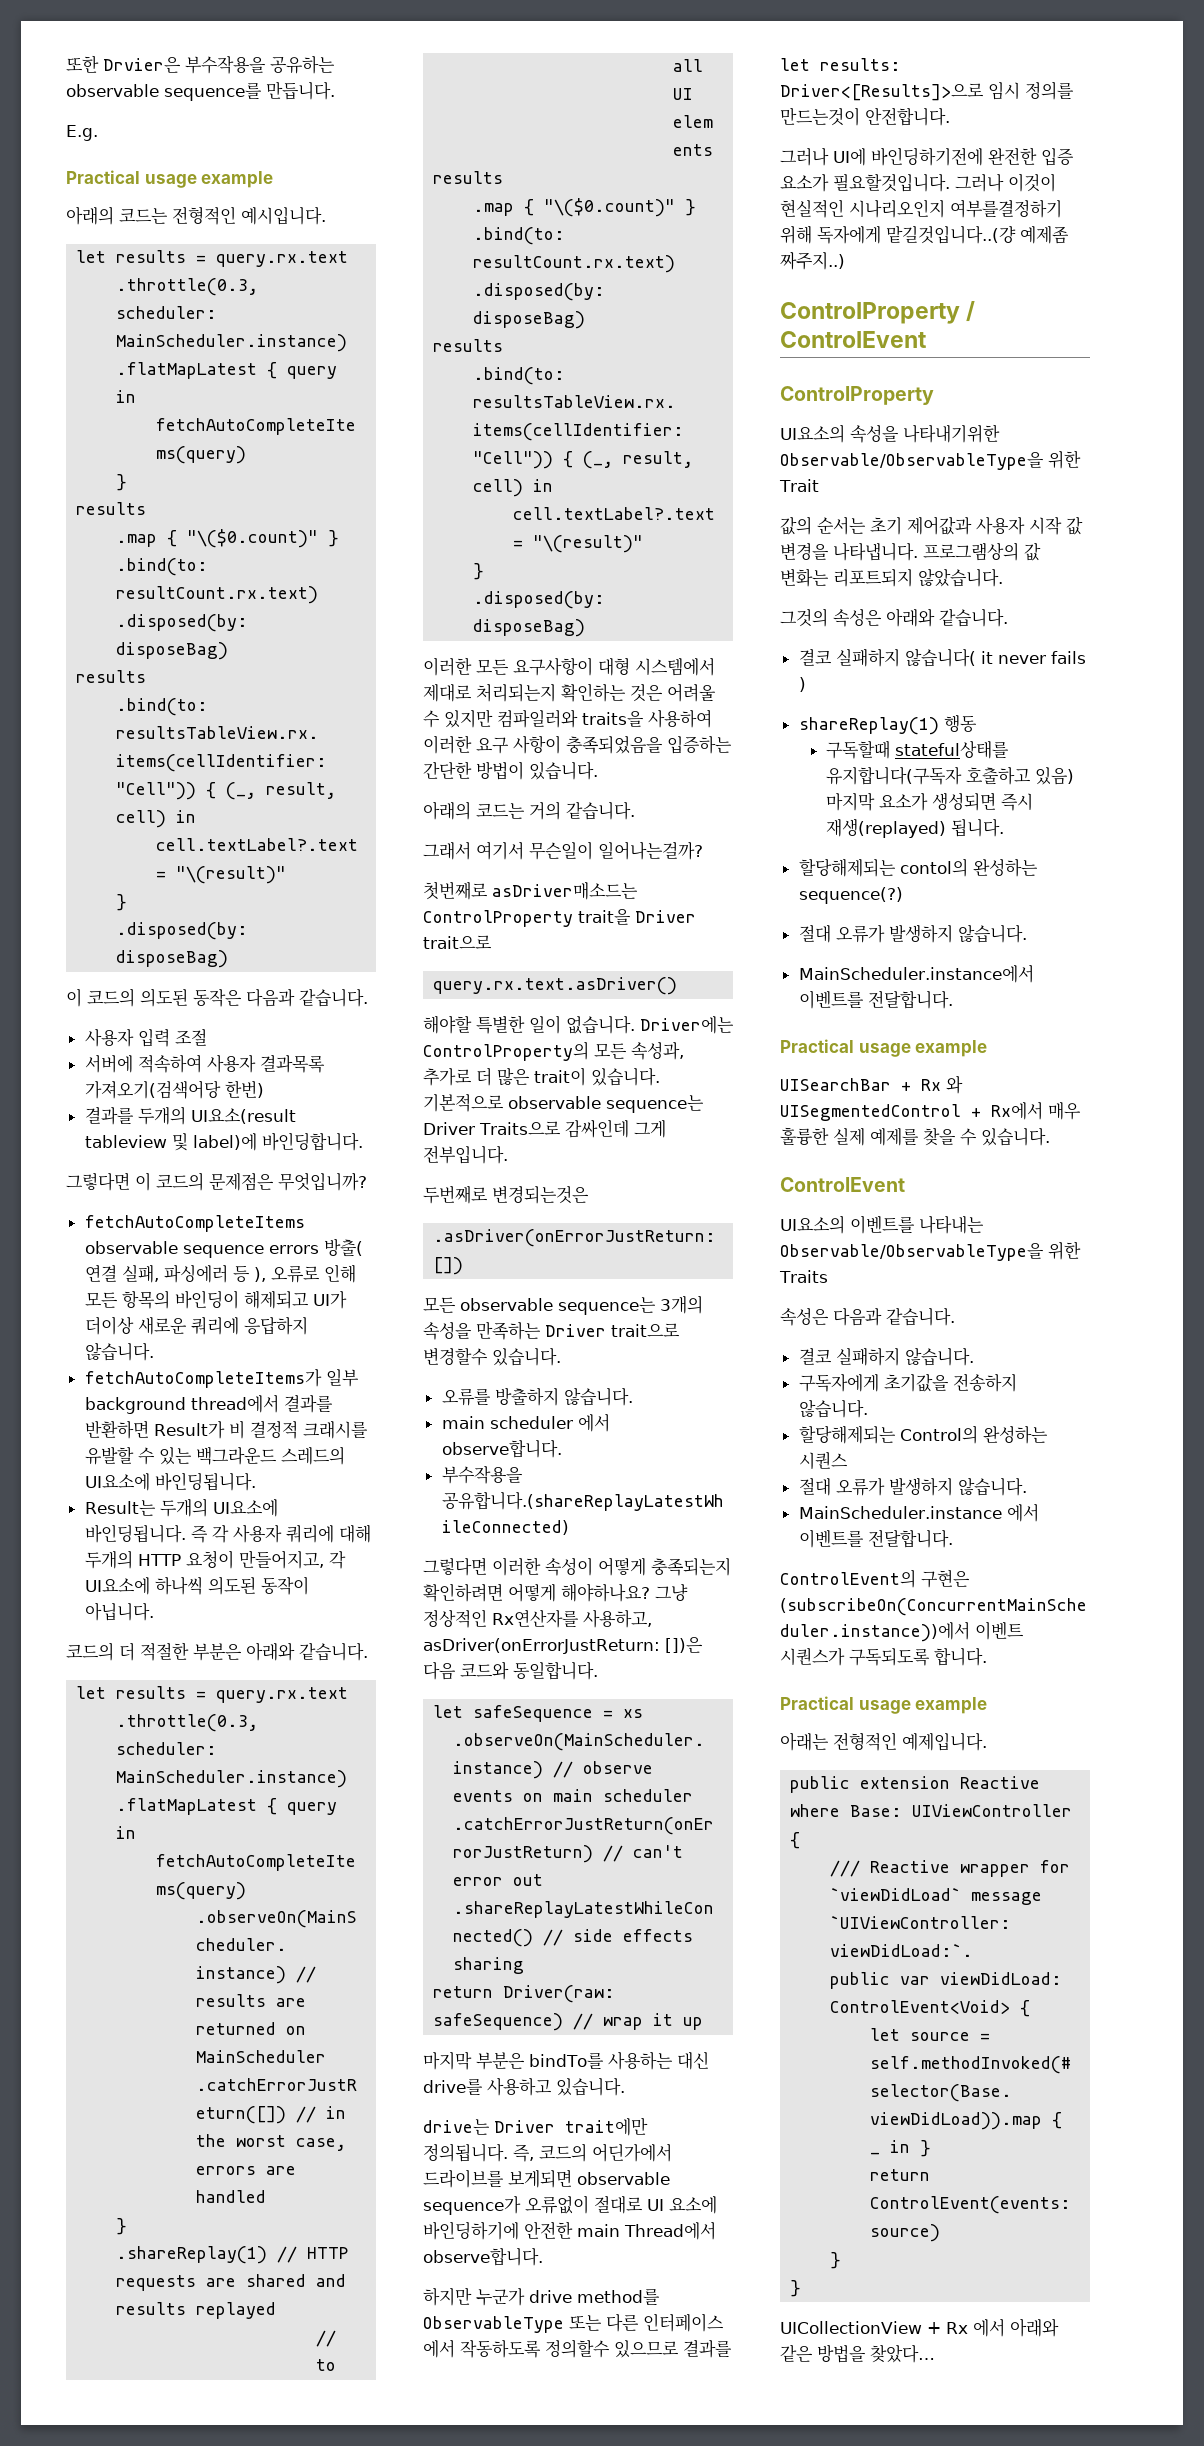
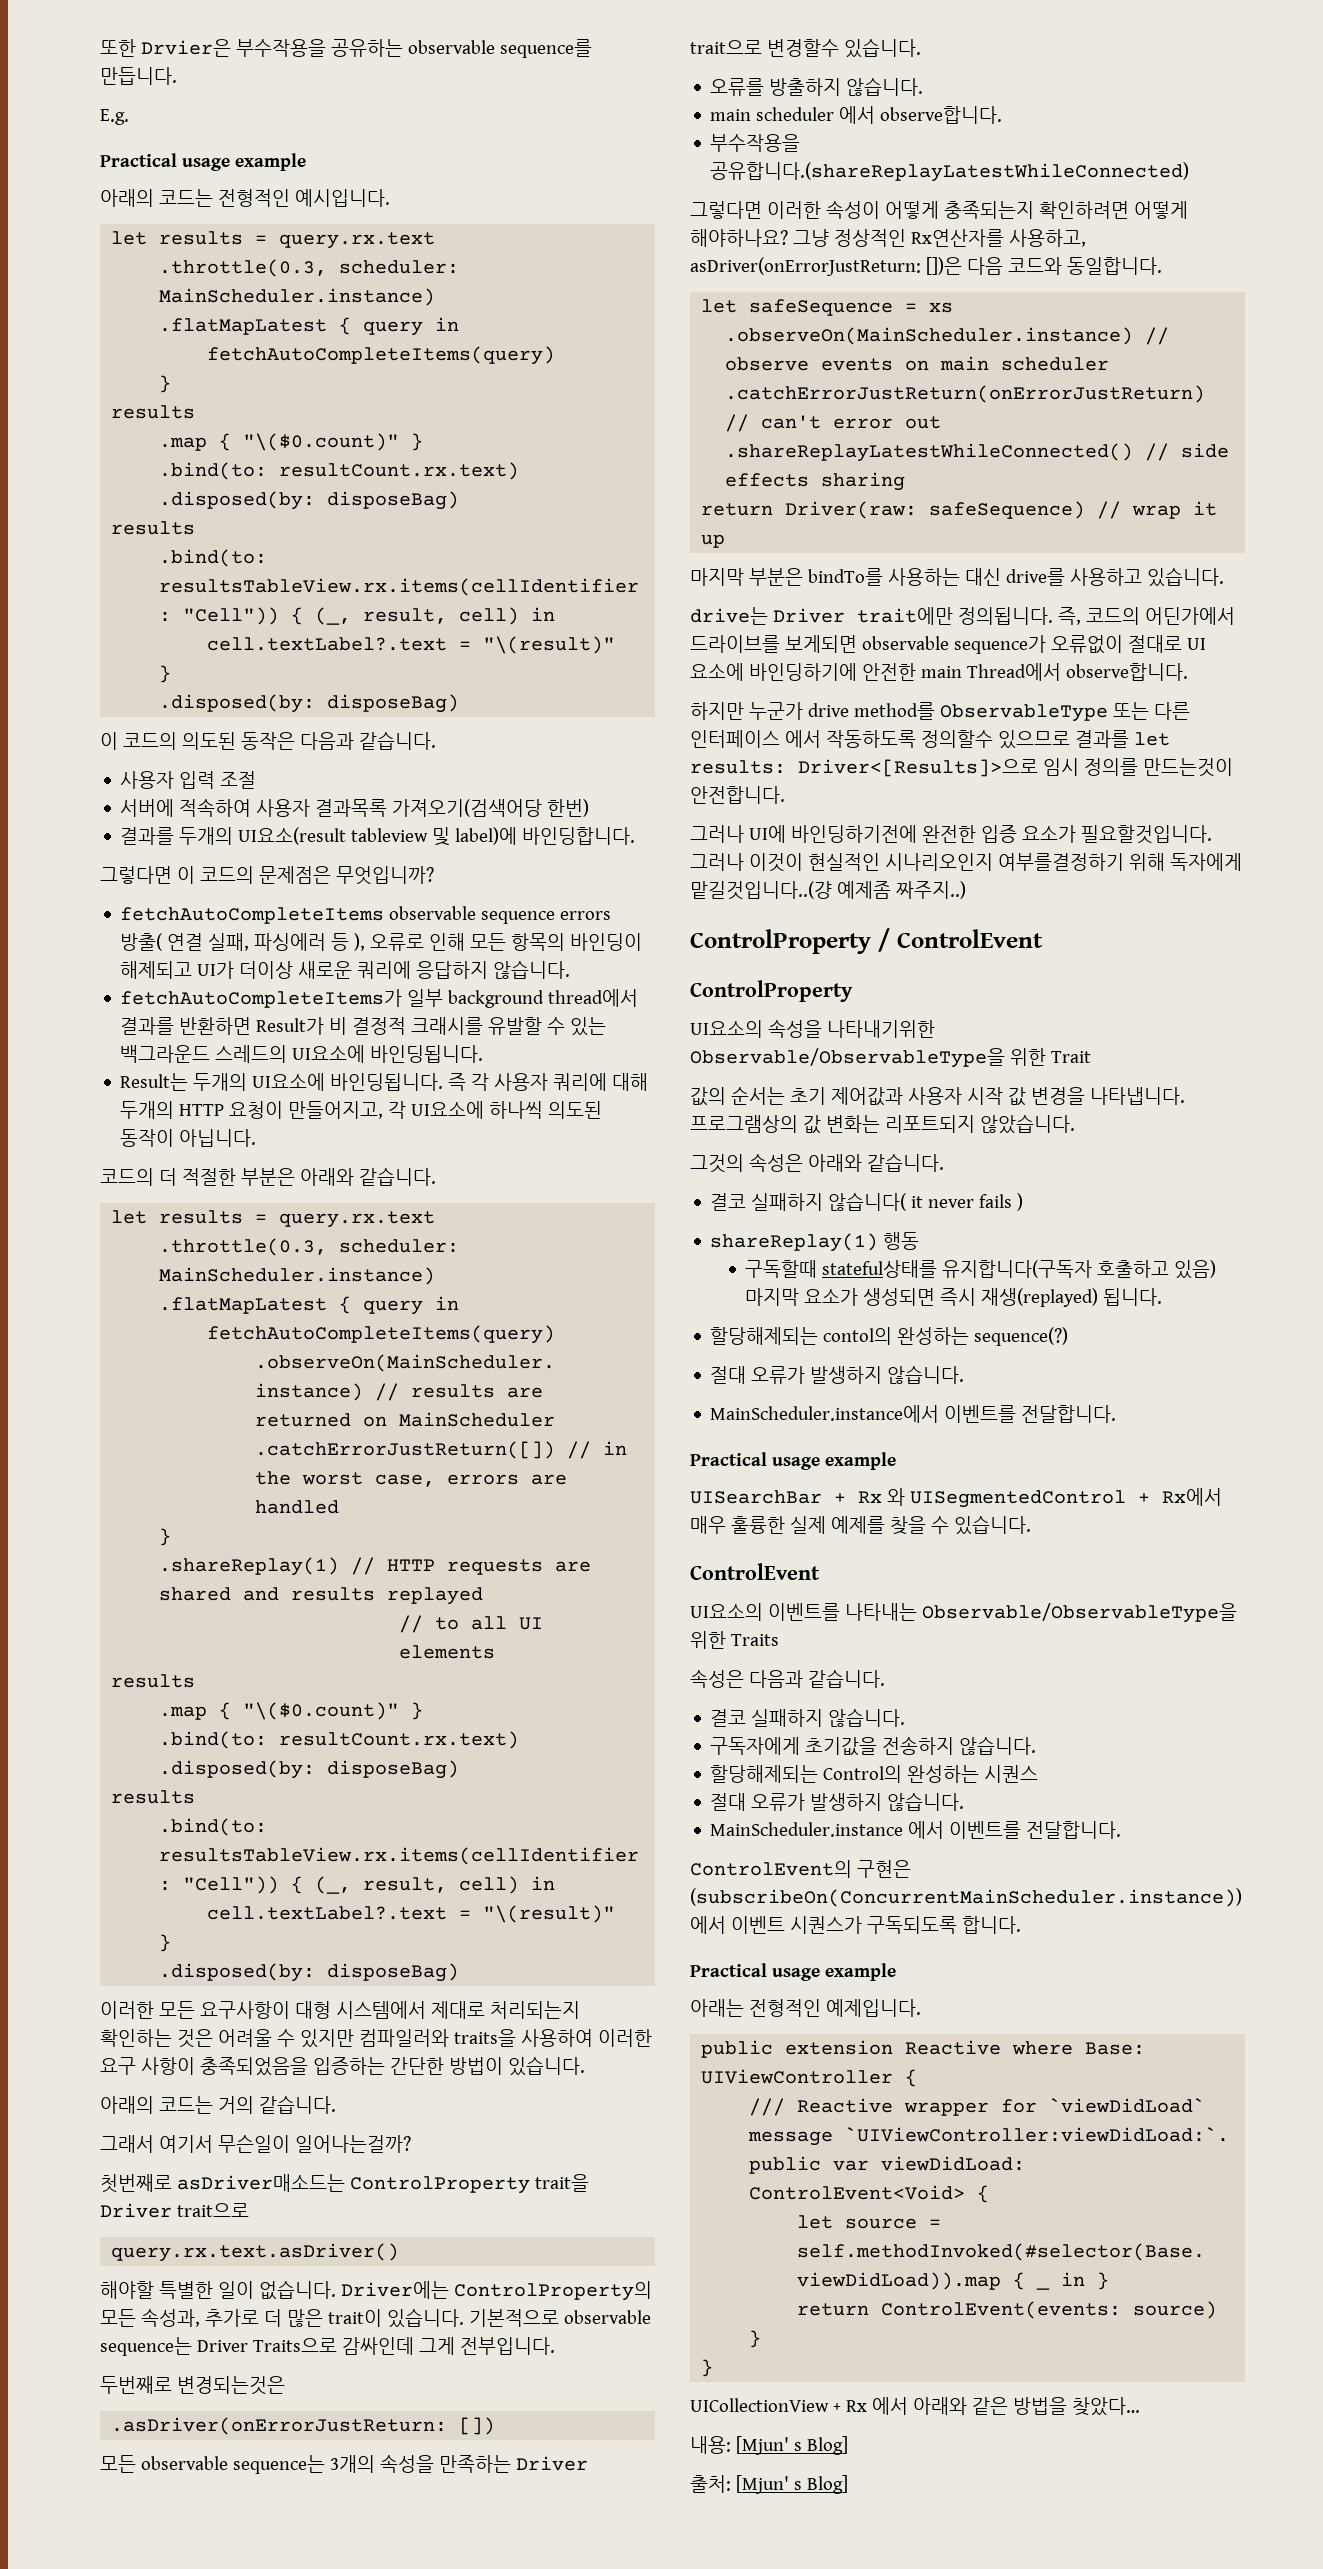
+ 내용: [Mjun' s Blog]
+ 출처: [Mjun' s Blog]

